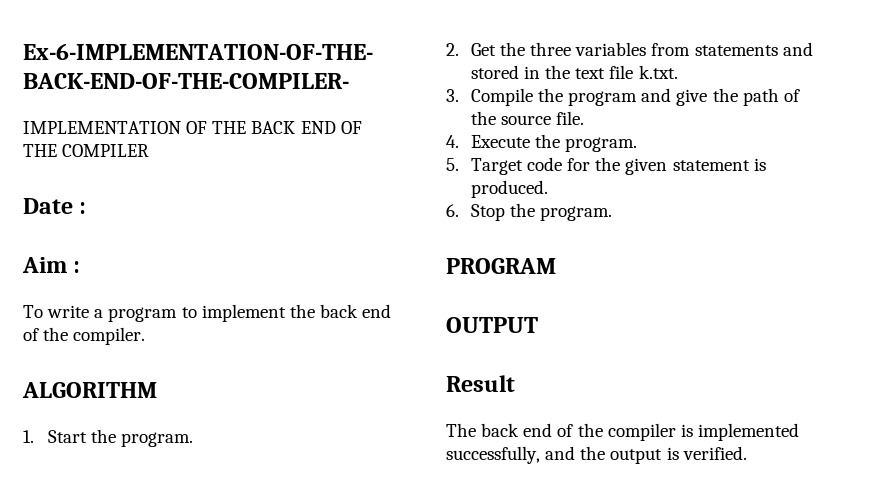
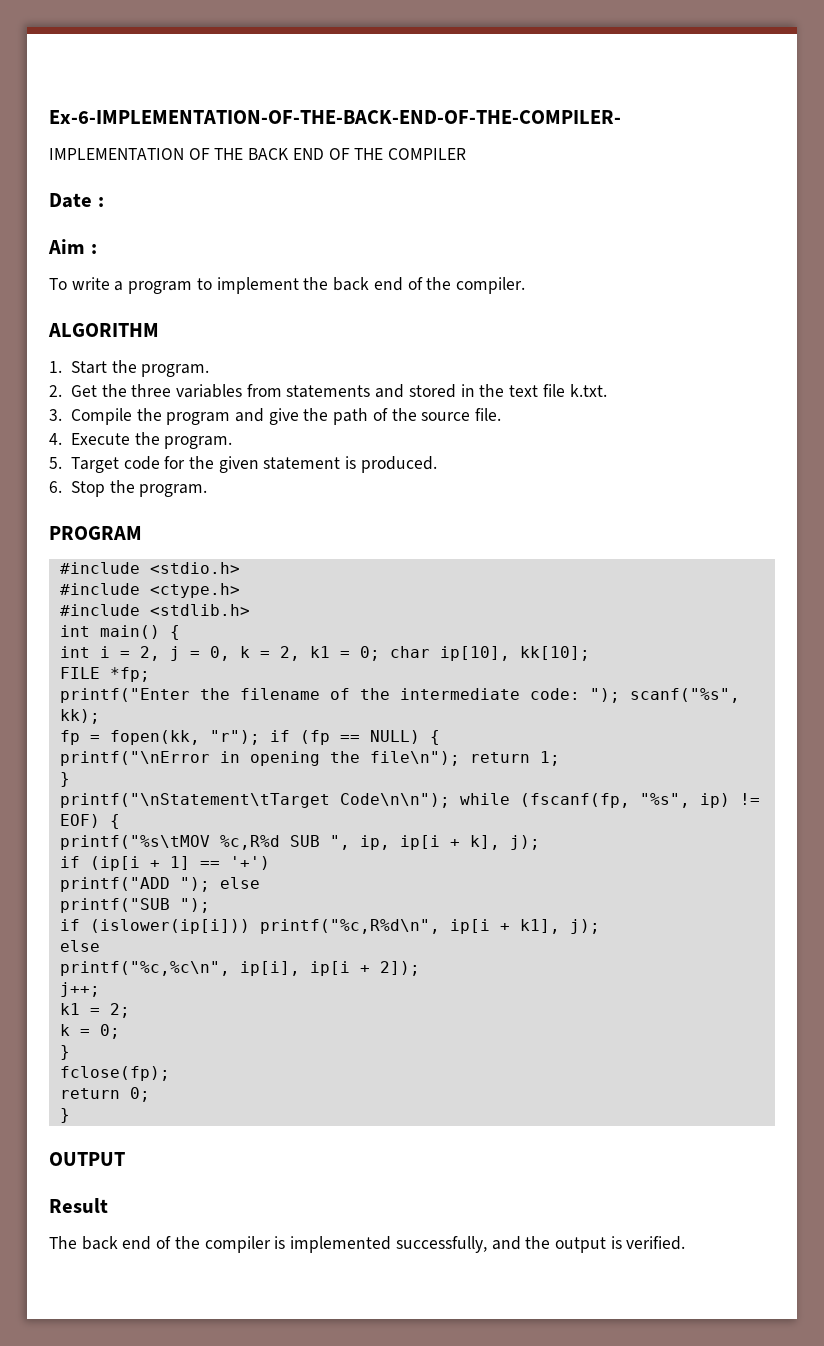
+ #include <stdio.h>
+ #include <ctype.h>
+ #include <stdlib.h>
+ int main() {
+ int i = 2, j = 0, k = 2, k1 = 0; char ip[10], kk[10];
+ FILE *fp;
+ printf("Enter the filename of the intermediate code: "); scanf("%s", kk);
+ fp = fopen(kk, "r"); if (fp == NULL) {
+ printf("\nError in opening the file\n"); return 1;
+ }
+ printf("\nStatement\tTarget Code\n\n"); while (fscanf(fp, "%s", ip) != EOF) {
+ printf("%s\tMOV %c,R%d SUB ", ip, ip[i + k], j);
+ if (ip[i + 1] == '+')
+ printf("ADD "); else
+ printf("SUB ");
+ if (islower(ip[i])) printf("%c,R%d\n", ip[i + k1], j);
+ else
+ printf("%c,%c\n", ip[i], ip[i + 2]);
+ j++;
+ k1 = 2;
+ k = 0;
+ }
+ fclose(fp);
+ return 0;
+ }

